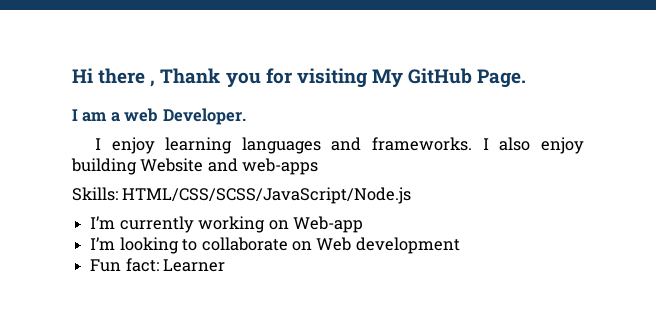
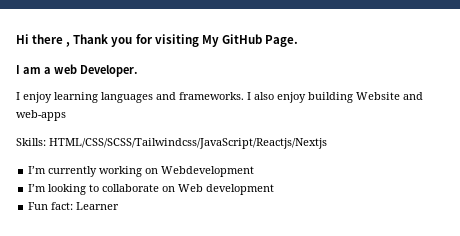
- Skills: HTML/CSS/SCSS/JavaScript/Node.js
+ Skills: HTML/CSS/SCSS/Tailwindcss/JavaScript/Reactjs/Nextjs
- I’m currently working on Web-app
+ I’m currently working on Webdevelopment

